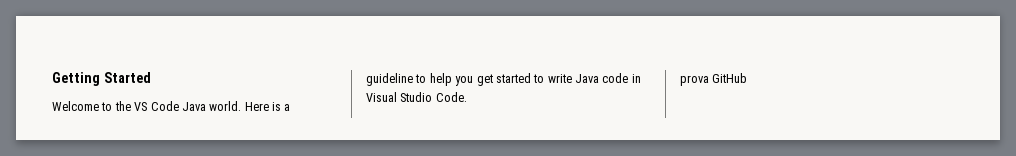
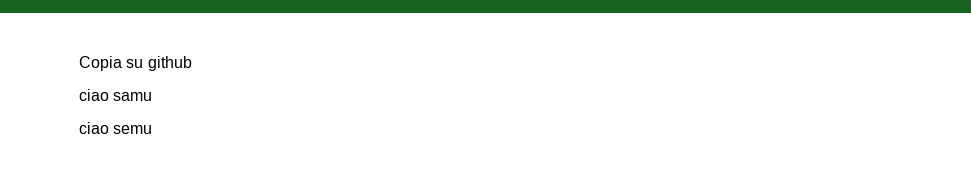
- Getting Started
- Welcome to the VS Code Java world. Here is a guideline to help you get started to write Java code in Visual Studio Code.
- prova GitHub
+ Copia su github
+ ciao samu
+ ciao semu

